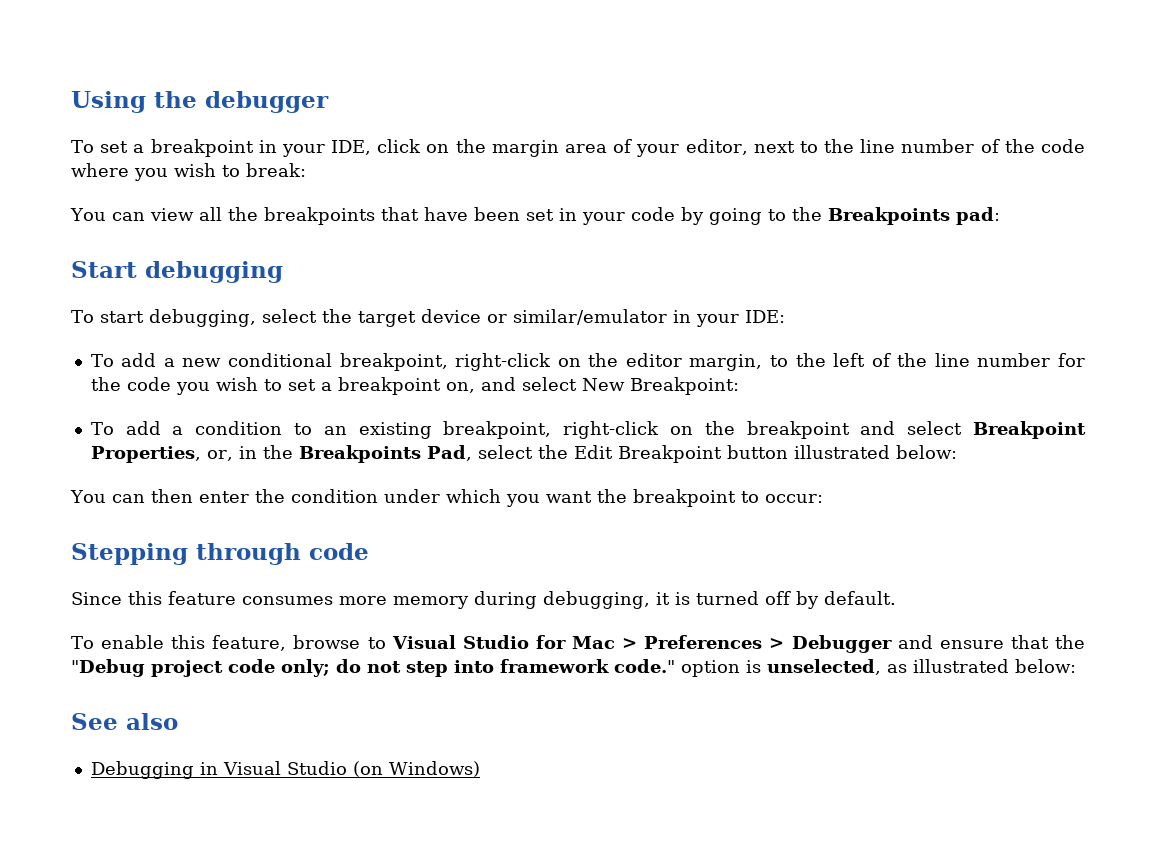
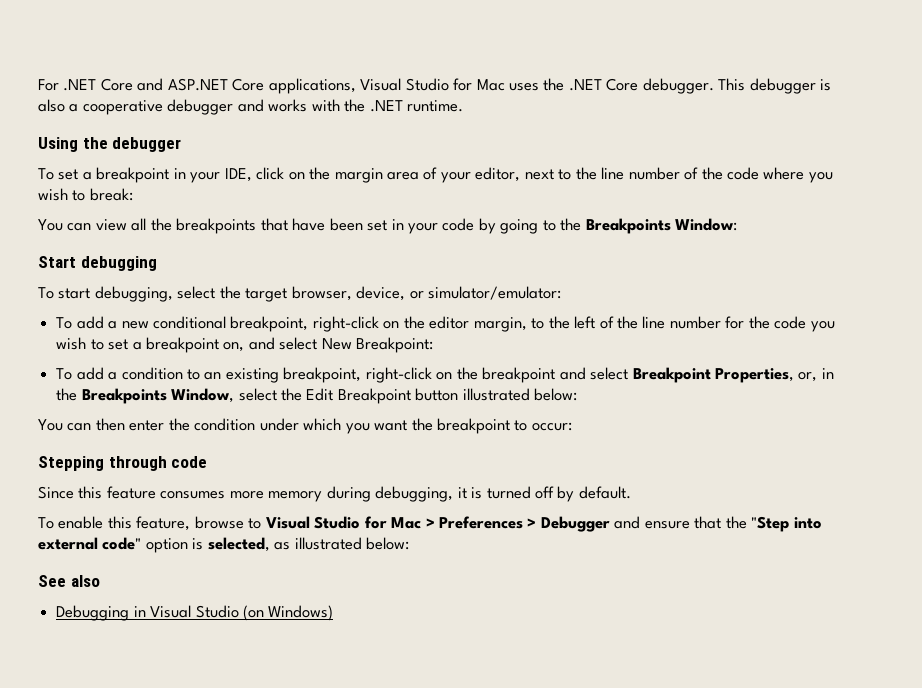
+ For .NET Core and ASP.NET Core applications, Visual Studio for Mac uses the .NET Core debugger. This debugger is also a cooperative debugger and works with the .NET runtime.
- You can view all the breakpoints that have been set in your code by going to the Breakpoints pad:
+ You can view all the breakpoints that have been set in your code by going to the Breakpoints Window:
- To start debugging, select the target device or similar/emulator in your IDE:
+ To start debugging, select the target browser, device, or simulator/emulator:
- To add a condition to an existing breakpoint, right-click on the breakpoint and select Breakpoint Properties, or, in the Breakpoints Pad, select the Edit Breakpoint button illustrated below:
+ To add a condition to an existing breakpoint, right-click on the breakpoint and select Breakpoint Properties, or, in the Breakpoints Window, select the Edit Breakpoint button illustrated below:
- To enable this feature, browse to Visual Studio for Mac > Preferences > Debugger and ensure that the "Debug project code only; do not step into framework code." option is unselected, as illustrated below:
+ To enable this feature, browse to Visual Studio for Mac > Preferences > Debugger and ensure that the "Step into external code" option is selected, as illustrated below:

